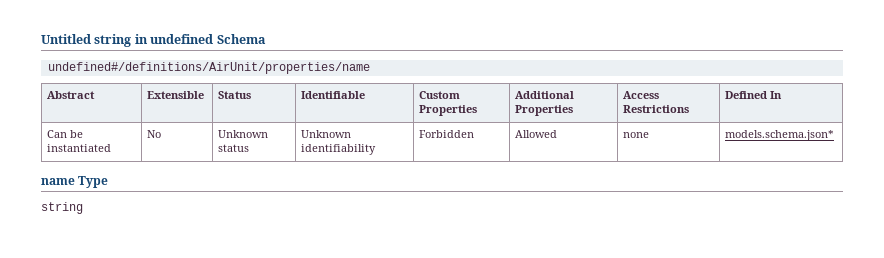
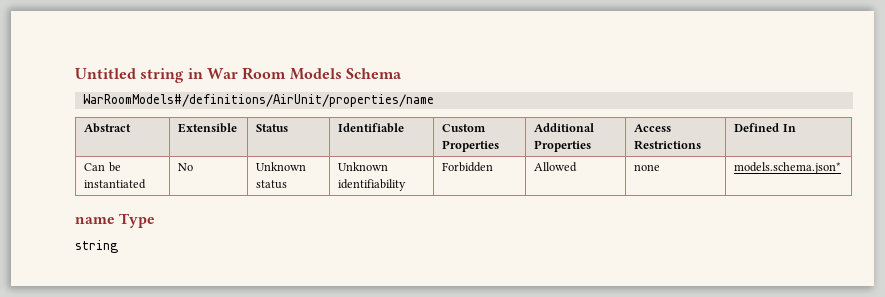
- Untitled string in undefined Schema
+ Untitled string in War Room Models Schema
- undefined#/definitions/AirUnit/properties/name
+ WarRoomModels#/definitions/AirUnit/properties/name

